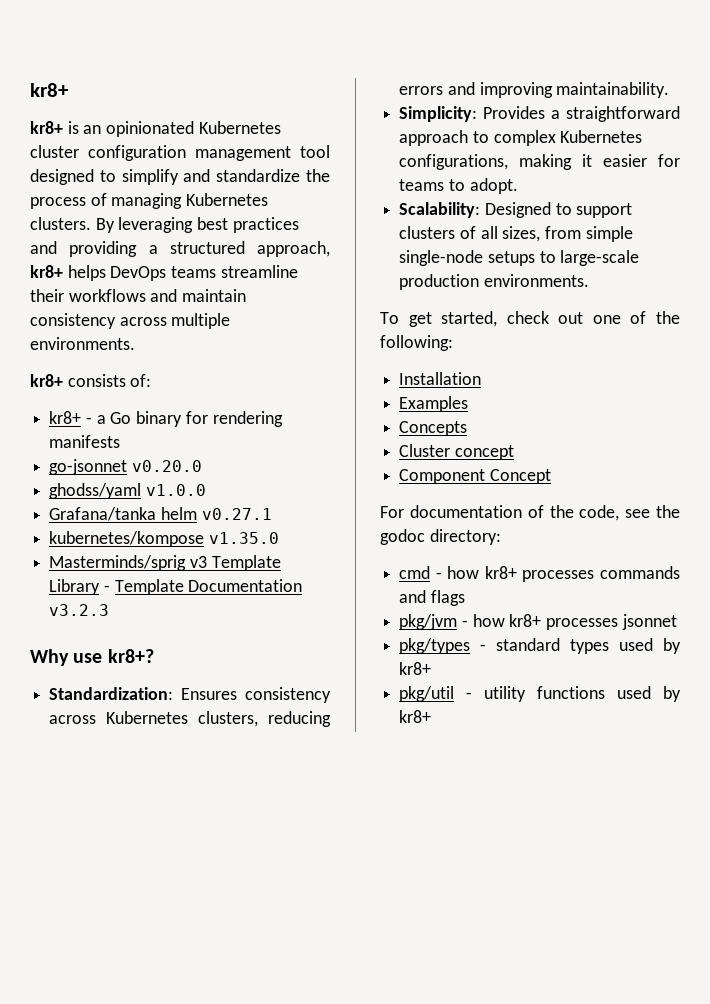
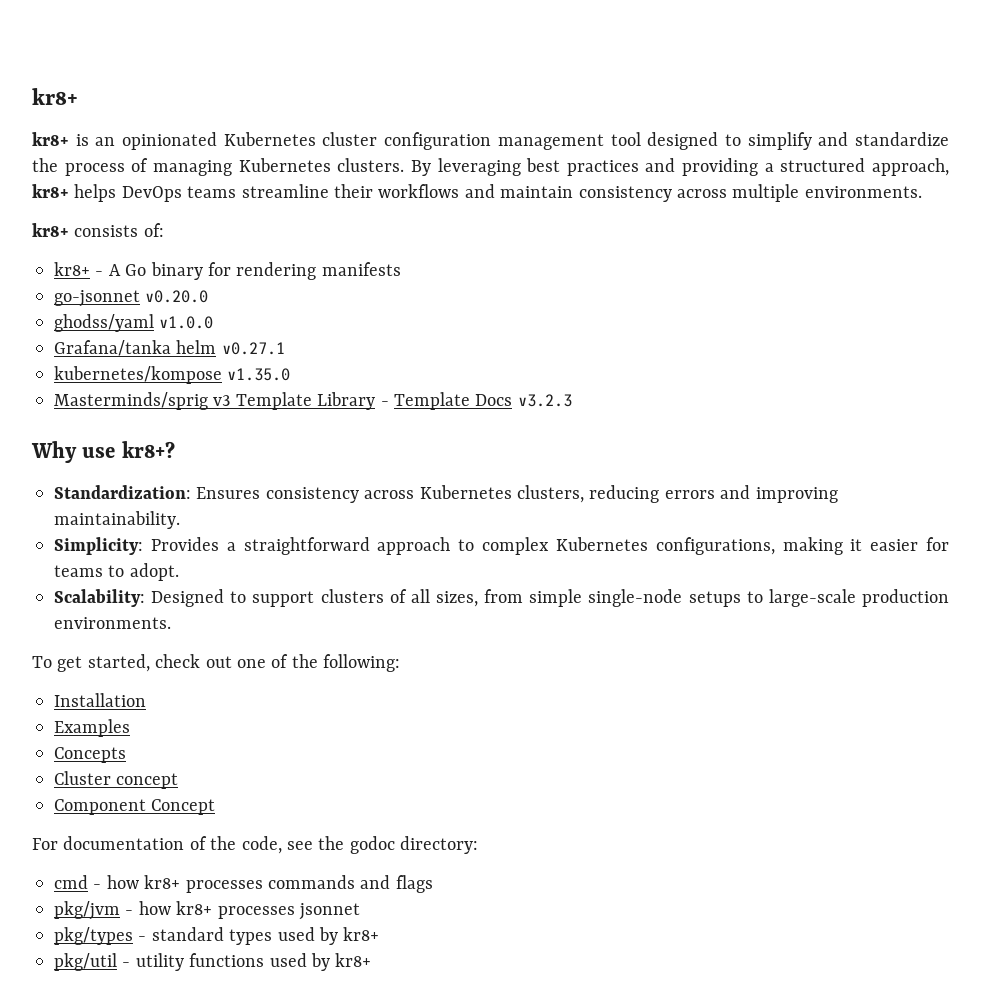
- kr8+ - a Go binary for rendering manifests
+ kr8+ - A Go binary for rendering manifests
- Masterminds/sprig v3 Template Library - Template Documentation v3.2.3
+ Masterminds/sprig v3 Template Library - Template Docs v3.2.3

